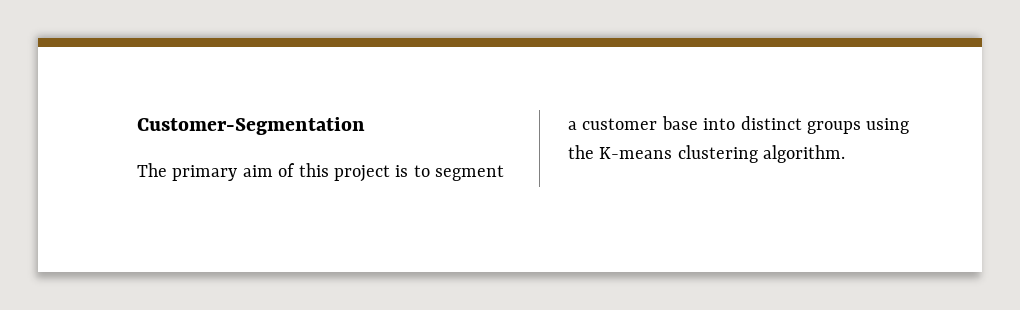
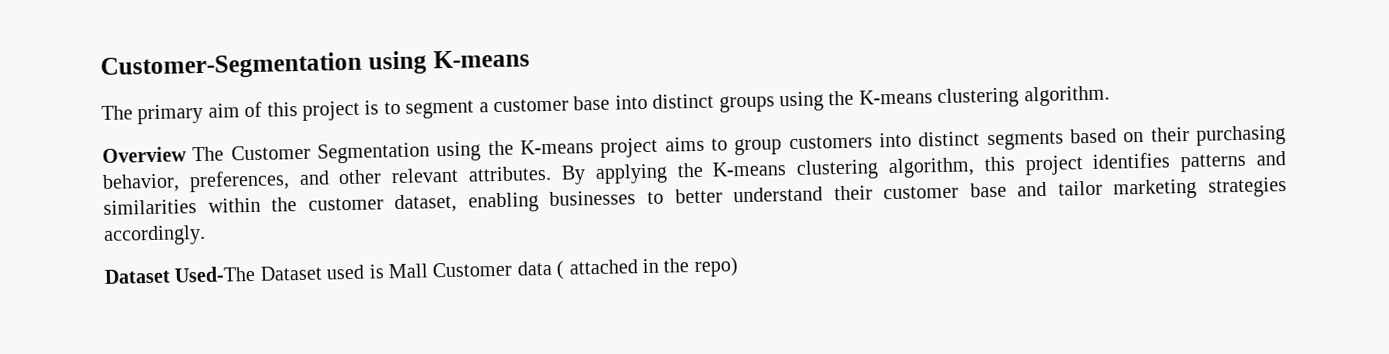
- Customer-Segmentation
+ Customer-Segmentation using K-means
+ Overview The Customer Segmentation using the K-means project aims to group customers into distinct segments based on their purchasing behavior, preferences, and other relevant attributes. By applying the K-means clustering algorithm, this project identifies patterns and similarities within the customer dataset, enabling businesses to better understand their customer base and tailor marketing strategies accordingly.
+ Dataset Used-The Dataset used is Mall Customer data ( attached in the repo)

